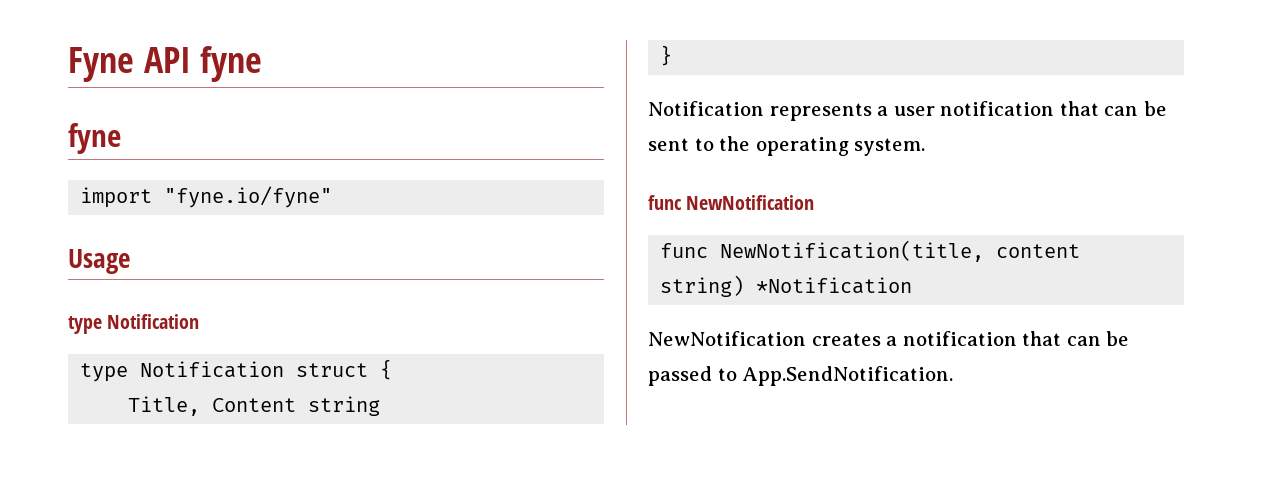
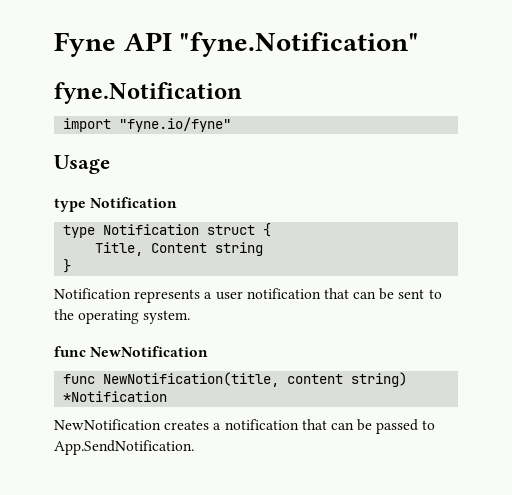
- Fyne API fyne
- fyne
+ Fyne API "fyne.Notification"
+ fyne.Notification

